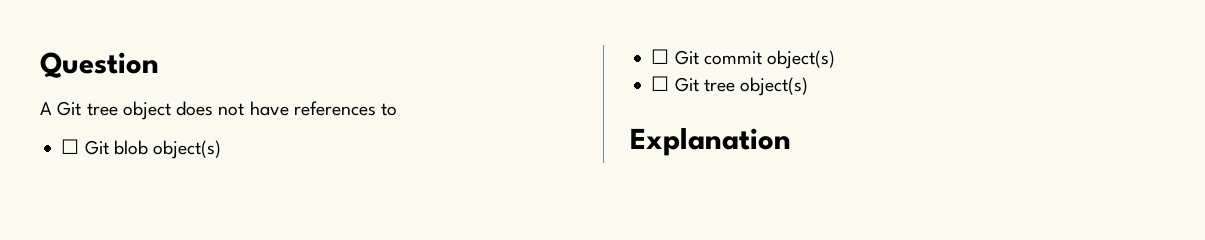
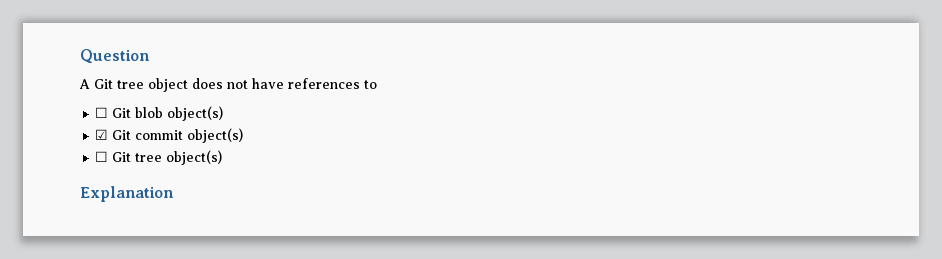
- ☐ Git commit object(s)
+ ☑ Git commit object(s)

